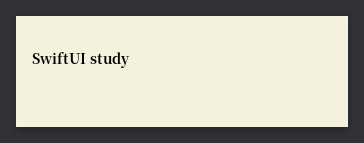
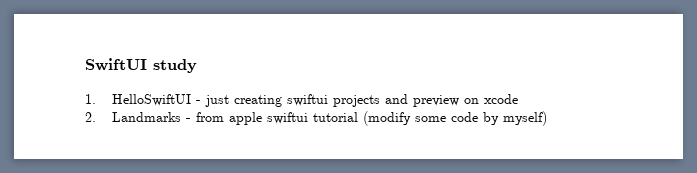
+ 1. HelloSwiftUI - just creating swiftui projects and preview on xcode
+ 2. Landmarks - from apple swiftui tutorial (modify some code by myself)

